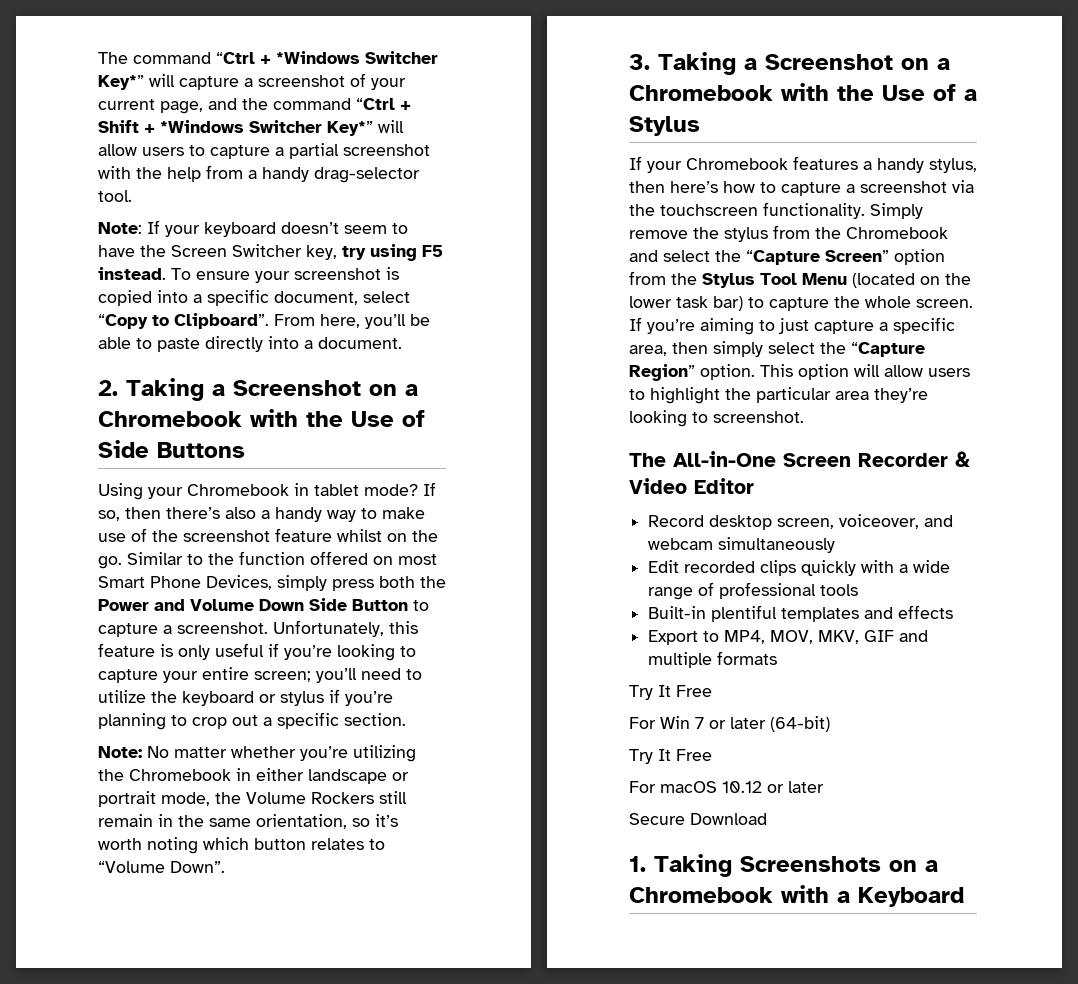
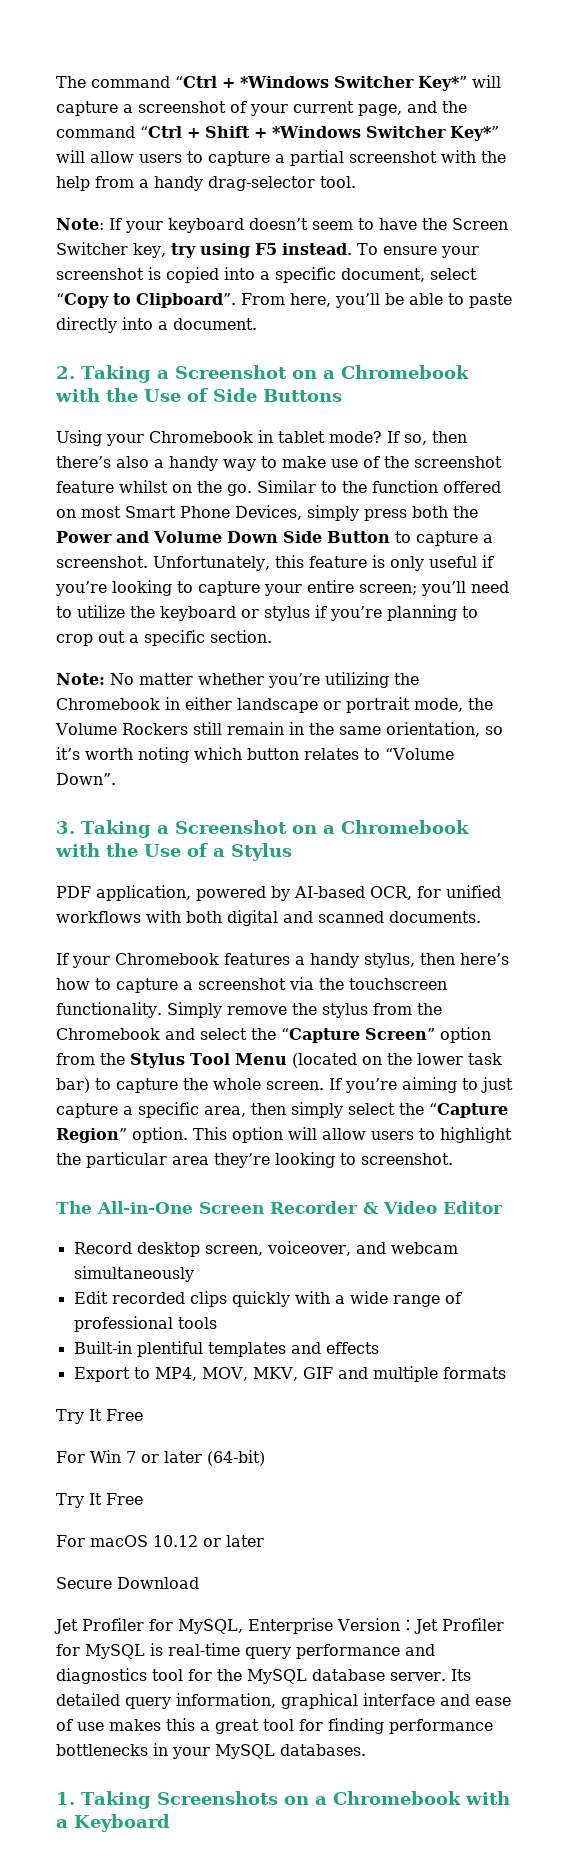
+ PDF application, powered by AI-based OCR, for unified workflows with both digital and scanned documents.
+ Jet Profiler for MySQL, Enterprise Version：Jet Profiler for MySQL is real-time query performance and diagnostics tool for the MySQL database server. Its detailed query information, graphical interface and ease of use makes this a great tool for finding performance bottlenecks in your MySQL databases.

